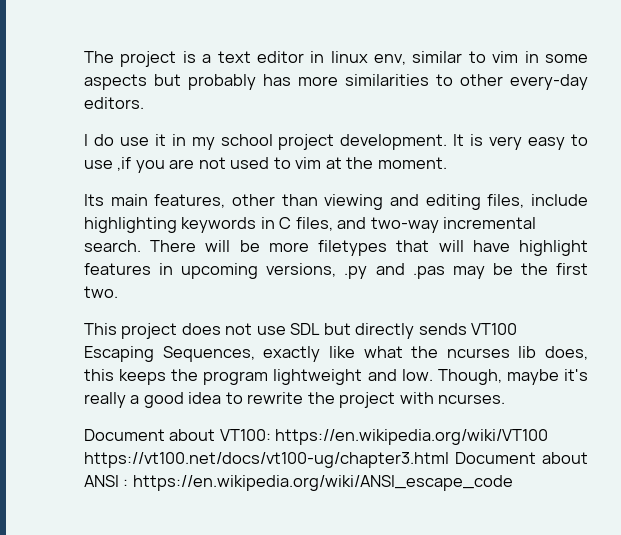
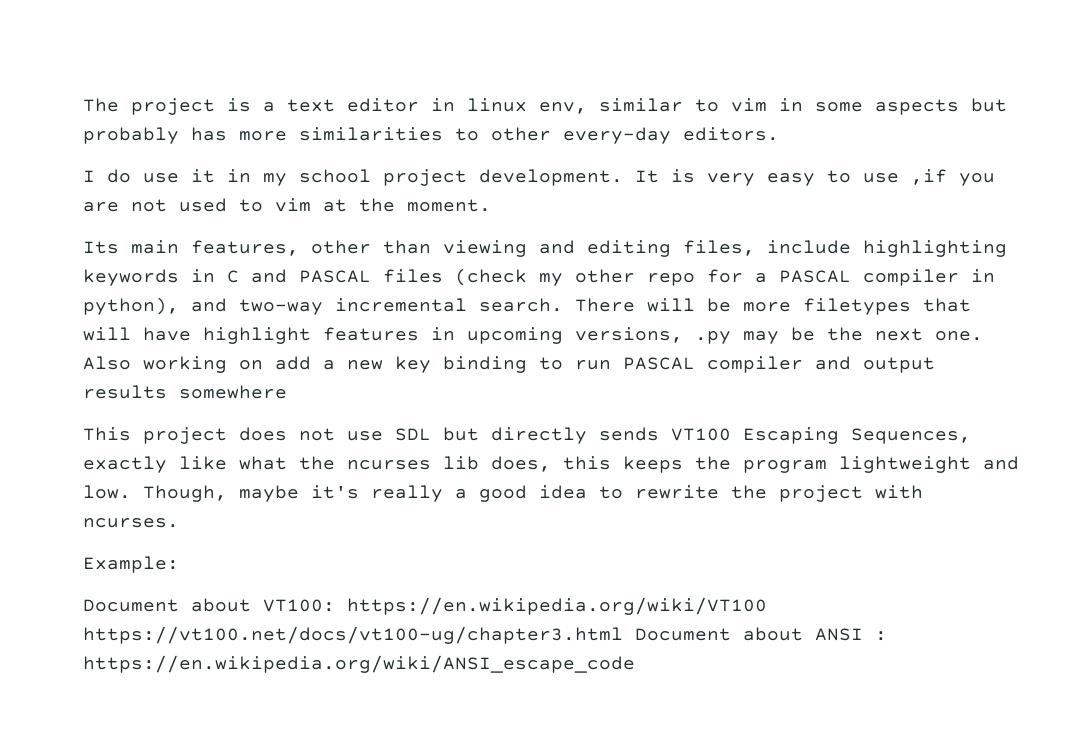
- Its main features, other than viewing and editing files, include highlighting keywords in C files, and two-way incremental search.
+ Its main features, other than viewing and editing files, include highlighting keywords in C and PASCAL files (check my other repo for a PASCAL compiler in python), and two-way incremental search.
- There will be more filetypes that will have highlight features in upcoming versions, .py and .pas may be the first two.
+ There will be more filetypes that will have highlight features in upcoming versions, .py may be the next one. Also working on add a new key binding to run PASCAL compiler and output results somewhere
+ Example:

